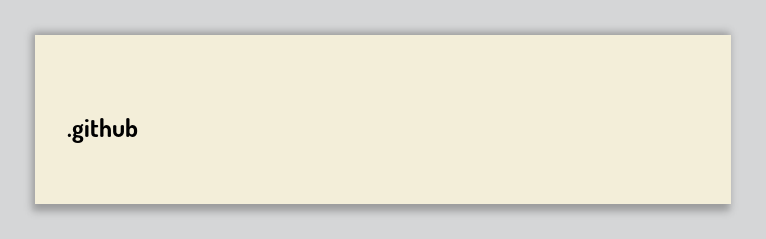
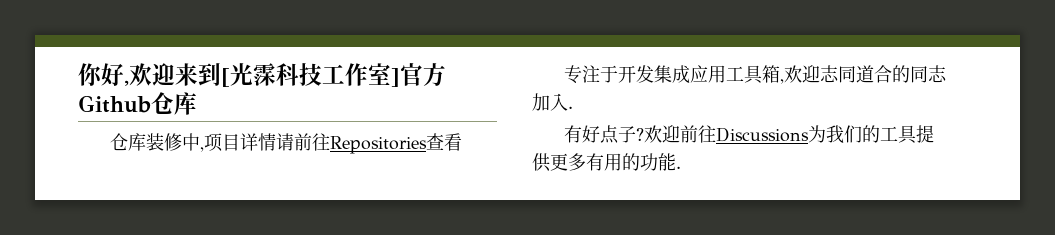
- .github
+ 你好,欢迎来到[光霂科技工作室]官方Github仓库
+ 仓库装修中,项目详情请前往Repositories查看
+ 专注于开发集成应用工具箱,欢迎志同道合的同志加入.
+ 有好点子?欢迎前往Discussions为我们的工具提供更多有用的功能.

